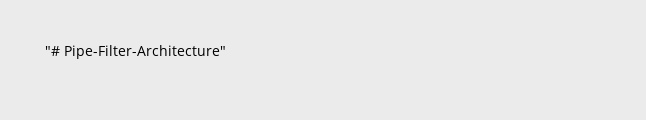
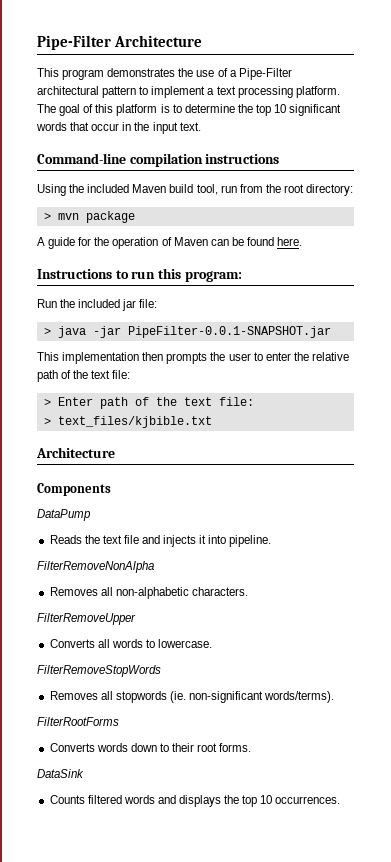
- "# Pipe-Filter-Architecture"
+ Pipe-Filter Architecture
+ This program demonstrates the use of a Pipe-Filter architectural pattern to implement a text processing platform. The goal of this platform is to determine the top 10 significant words that occur in the input text.
+ Command-line compilation instructions
+ Using the included Maven build tool, run from the root directory:
+ > mvn package
+ A guide for the operation of Maven can be found here.
+ Instructions to run this program:
+ Run the included jar file:
+ > java -jar PipeFilter-0.0.1-SNAPSHOT.jar
+ This implementation then prompts the user to enter the relative path of the text file:
+ > Enter path of the text file:
+ > text_files/kjbible.txt
+ Architecture
+ Components
+ DataPump
+ Reads the text file and injects it into pipeline.
+ FilterRemoveNonAlpha
+ Removes all non-alphabetic characters.
+ FilterRemoveUpper
+ Converts all words to lowercase.
+ FilterRemoveStopWords
+ Removes all stopwords (ie. non-significant words/terms).
+ FilterRootForms
+ Converts words down to their root forms.
+ DataSink
+ Counts filtered words and displays the top 10 occurrences.

